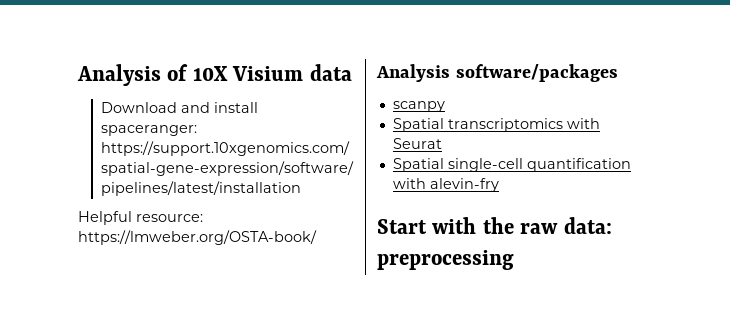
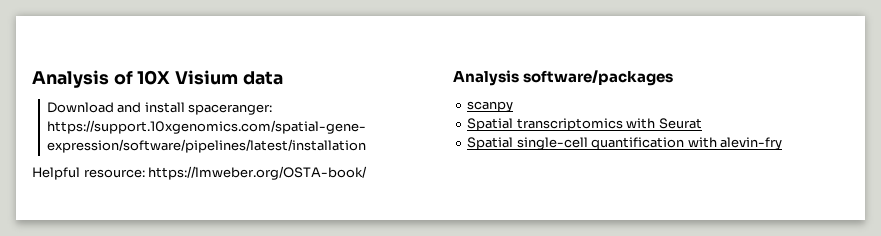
- Start with the raw data: preprocessing

